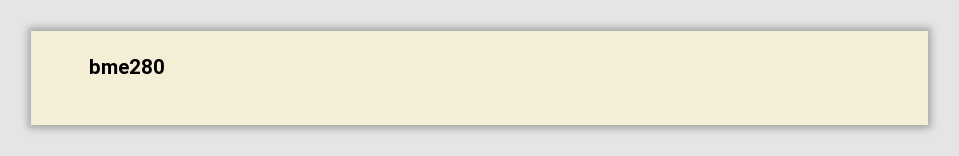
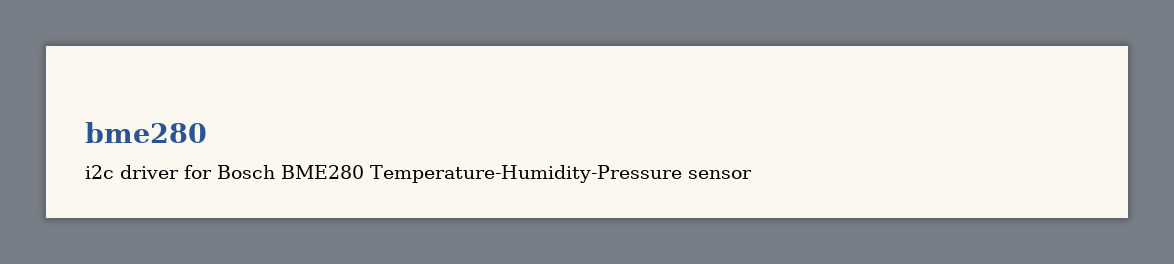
+ i2c driver for Bosch BME280 Temperature-Humidity-Pressure sensor

